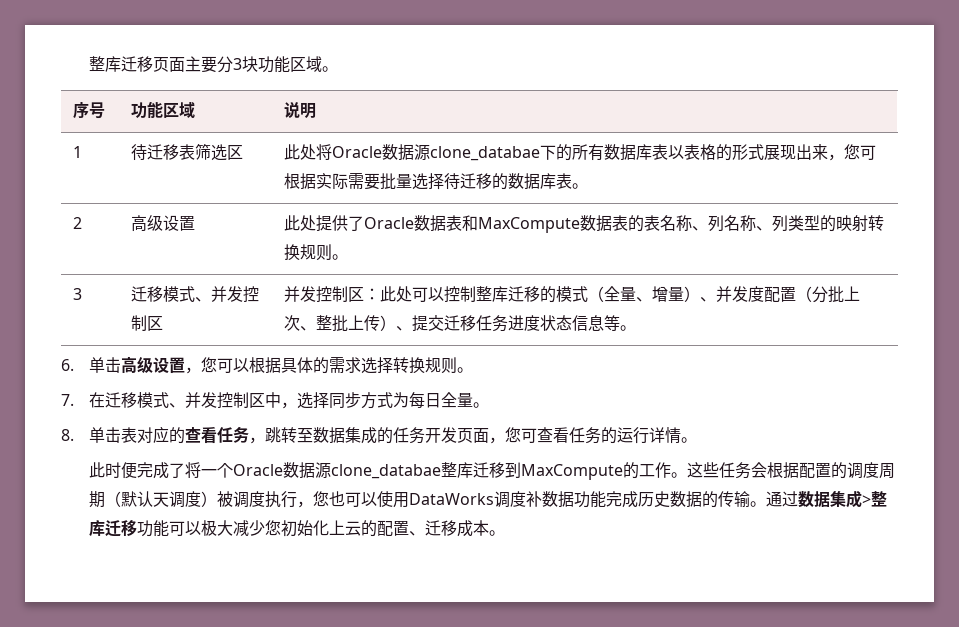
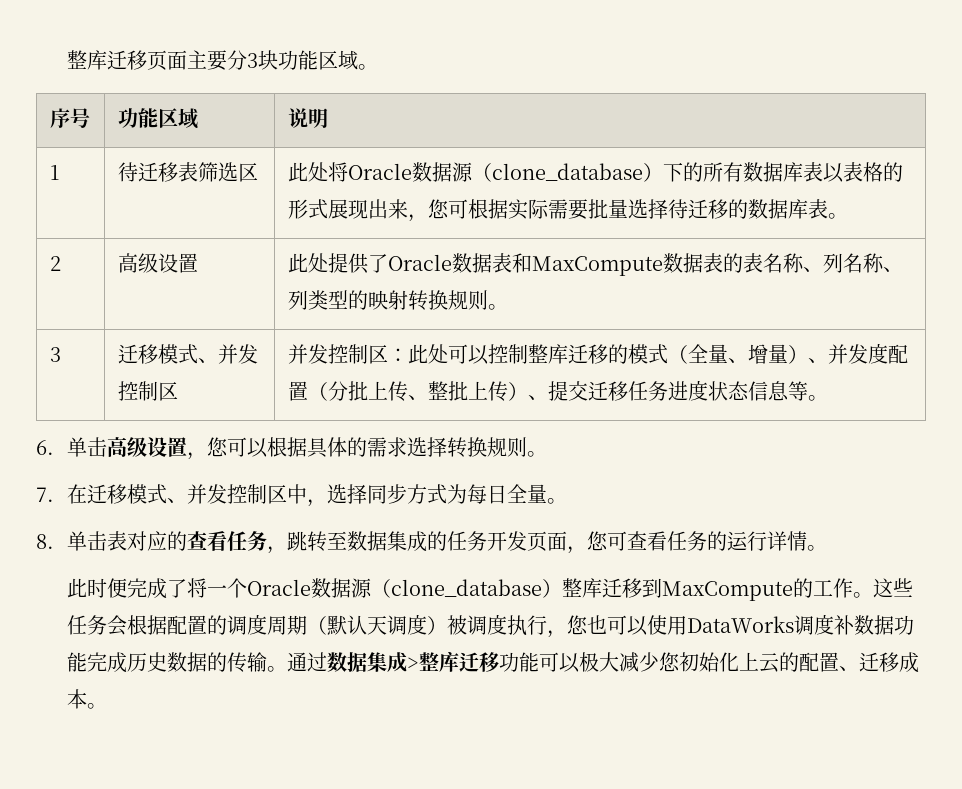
- 1 | 待迁移表筛选区 | 此处将Oracle数据源clone_databae下的所有数据库表以表格的形式展现出来，您可根据实际需要批量选择待迁移的数据库表。
+ 1 | 待迁移表筛选区 | 此处将Oracle数据源（clone_database）下的所有数据库表以表格的形式展现出来，您可根据实际需要批量选择待迁移的数据库表。
- 3 | 迁移模式、并发控制区 | 并发控制区：此处可以控制整库迁移的模式（全量、增量）、并发度配置（分批上次、整批上传）、提交迁移任务进度状态信息等。
+ 3 | 迁移模式、并发控制区 | 并发控制区：此处可以控制整库迁移的模式（全量、增量）、并发度配置（分批上传、整批上传）、提交迁移任务进度状态信息等。
- 此时便完成了将一个Oracle数据源clone_databae整库迁移到MaxCompute的工作。
+ 此时便完成了将一个Oracle数据源（clone_database）整库迁移到MaxCompute的工作。

